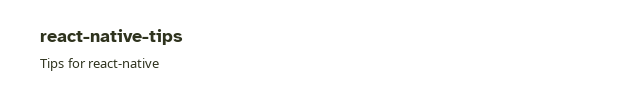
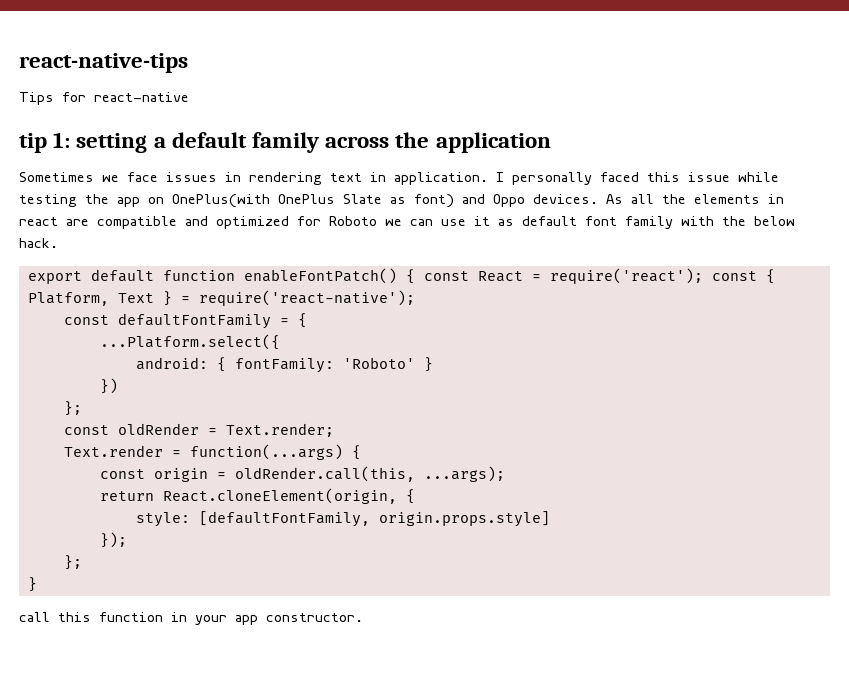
+ tip 1: setting a default family across the application
+ Sometimes we face issues in rendering text in application. I personally faced this issue while testing the app on OnePlus(with OnePlus Slate as font) and Oppo devices. As all the elements in react are compatible and optimized for Roboto we can use it as default font family with the below hack.
+ export default function enableFontPatch() { const React = require('react'); const { Platform, Text } = require('react-native');
+ const defaultFontFamily = {
+ ...Platform.select({
+ android: { fontFamily: 'Roboto' }
+ })
+ };
+ const oldRender = Text.render;
+ Text.render = function(...args) {
+ const origin = oldRender.call(this, ...args);
+ return React.cloneElement(origin, {
+ style: [defaultFontFamily, origin.props.style]
+ });
+ };
+ }
+ call this function in your app constructor.

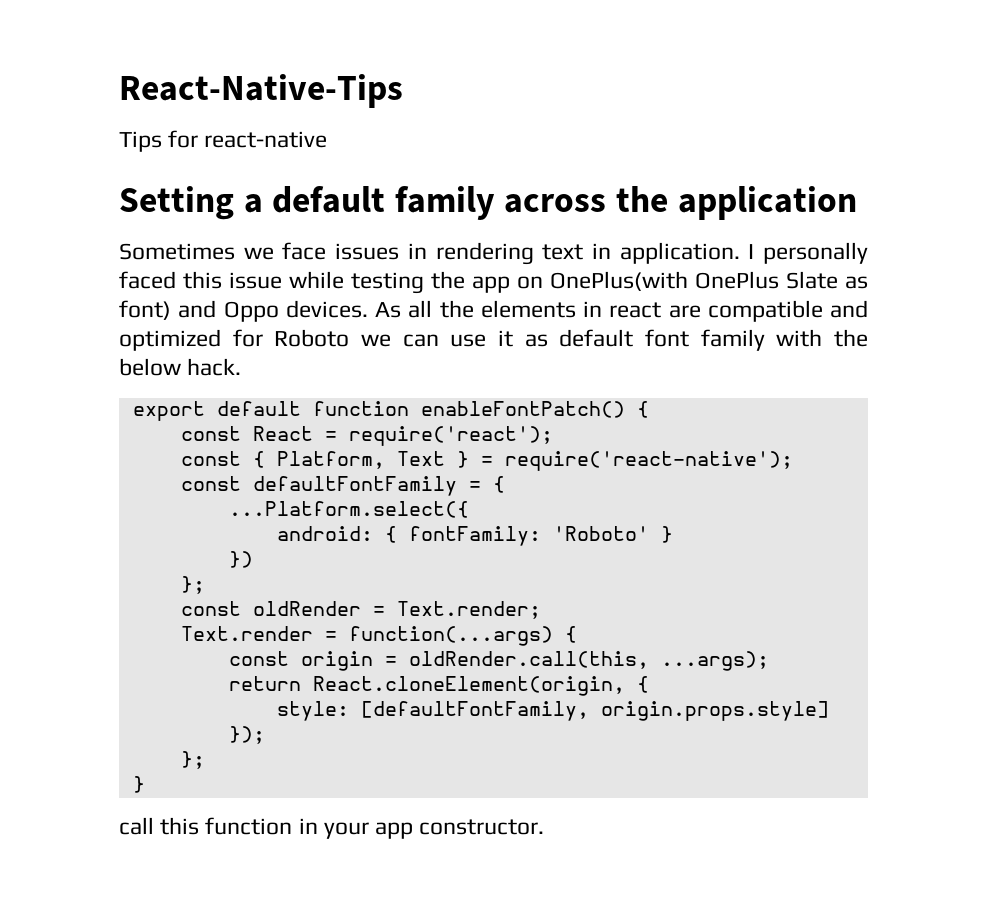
- react-native-tips
+ React-Native-Tips
- tip 1: setting a default family across the application
+ Setting a default family across the application
- export default function enableFontPatch() { const React = require('react'); const { Platform, Text } = require('react-native');
+ export default function enableFontPatch() {
+ const React = require('react');
+ const { Platform, Text } = require('react-native');

